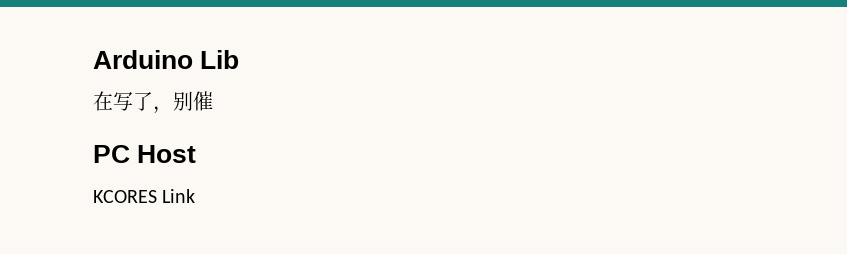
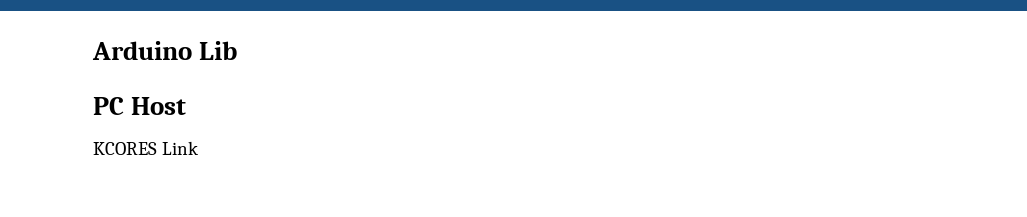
- 在写了，别催

